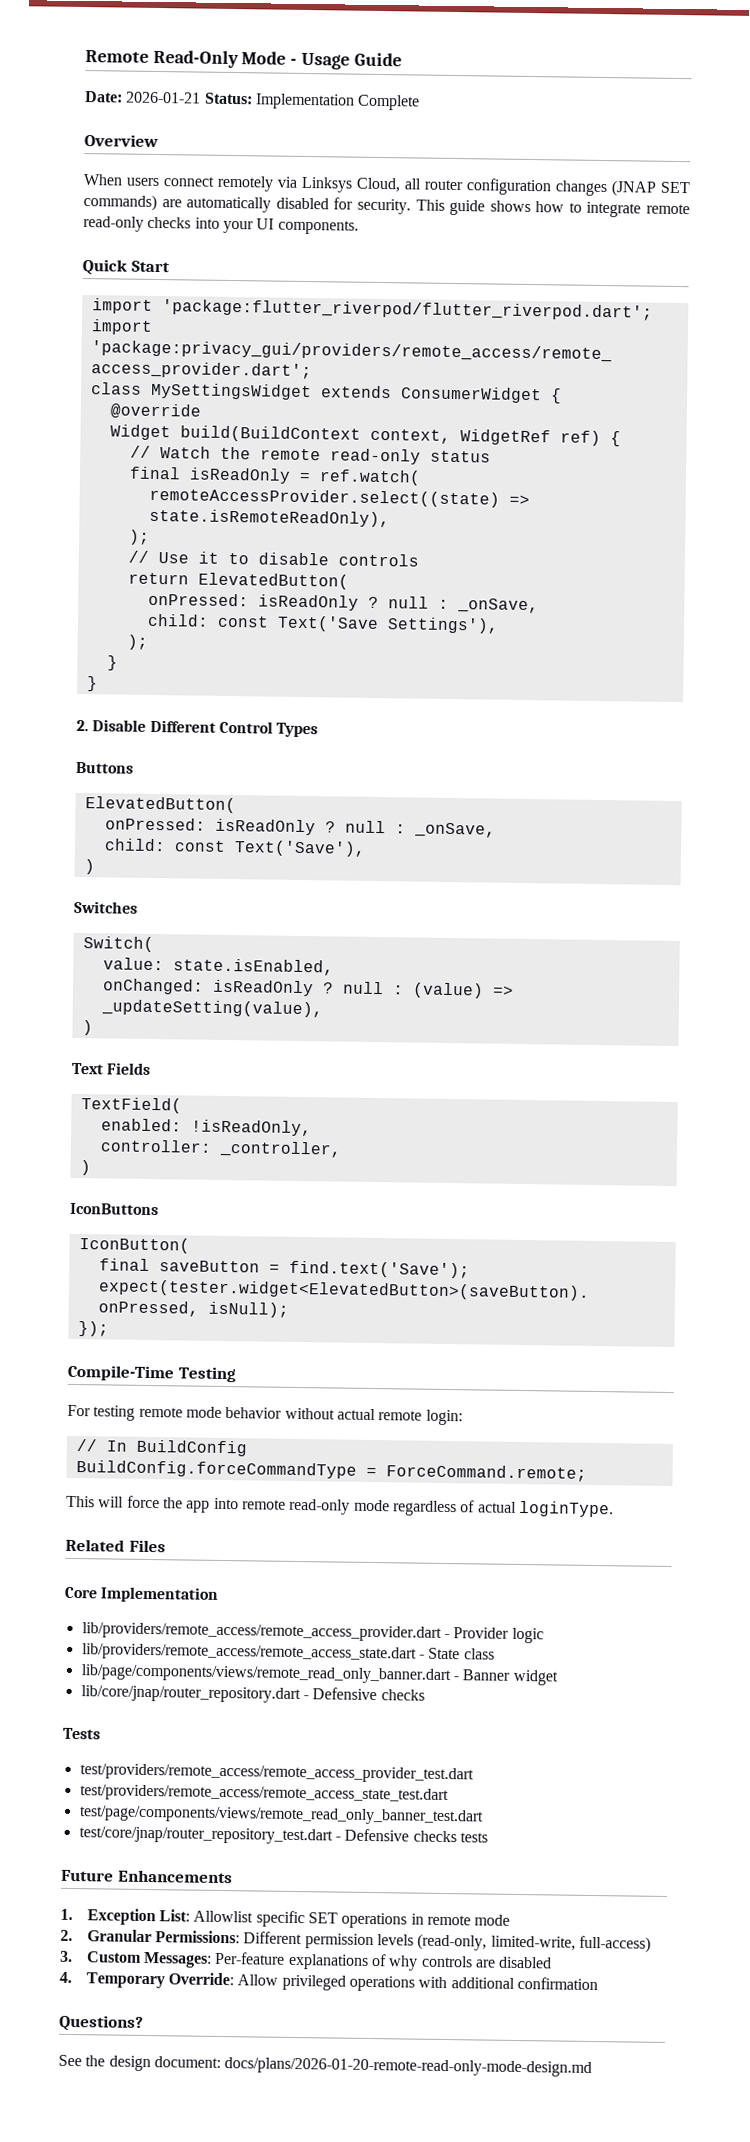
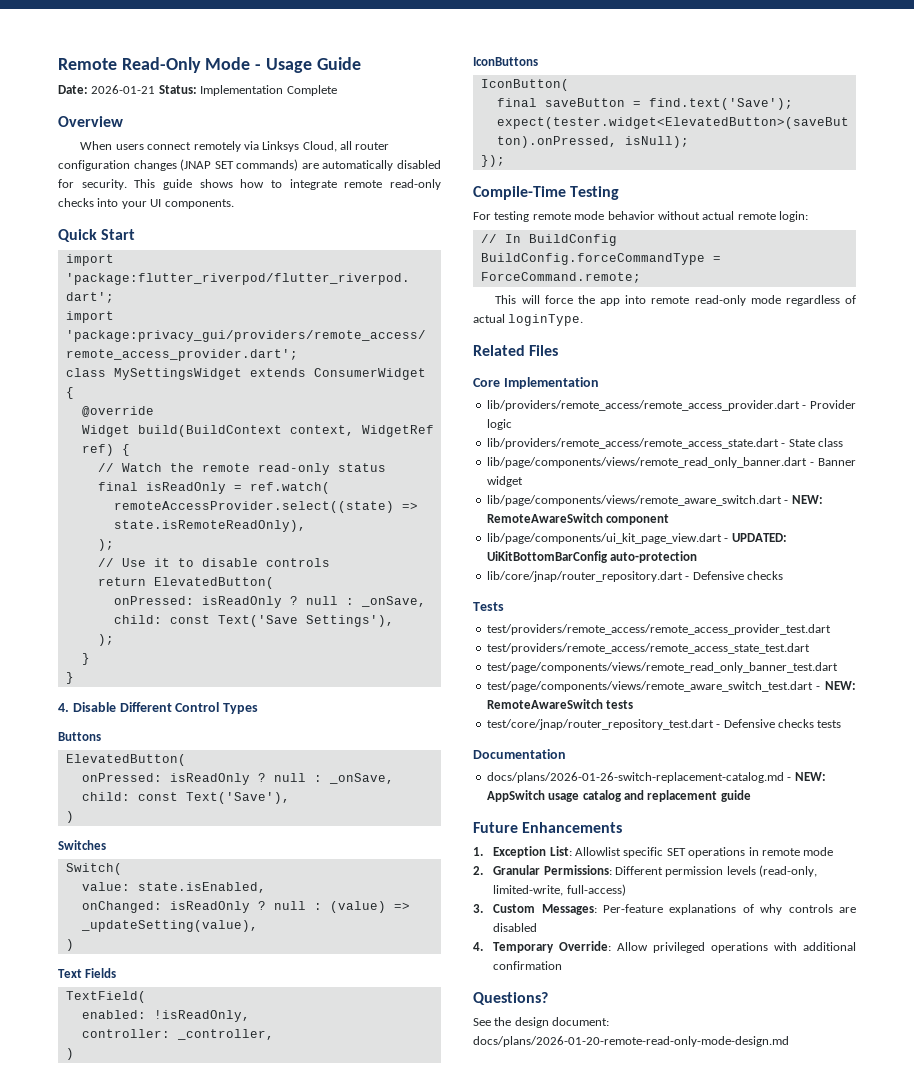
- 2. Disable Different Control Types
+ 4. Disable Different Control Types
+ lib/page/components/views/remote_aware_switch.dart - NEW: RemoteAwareSwitch component
+ lib/page/components/ui_kit_page_view.dart - UPDATED: UiKitBottomBarConfig auto-protection
+ test/page/components/views/remote_aware_switch_test.dart - NEW: RemoteAwareSwitch tests
+ Documentation
+ docs/plans/2026-01-26-switch-replacement-catalog.md - NEW: AppSwitch usage catalog and replacement guide

